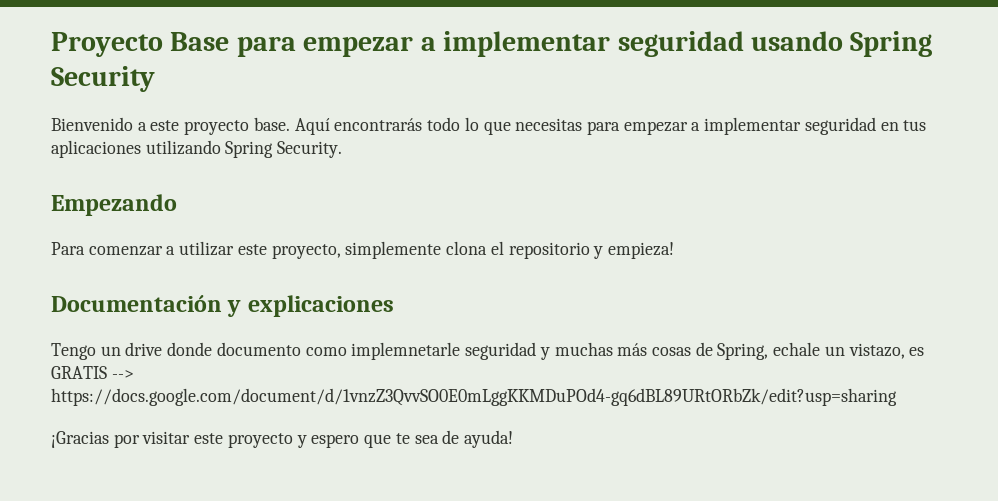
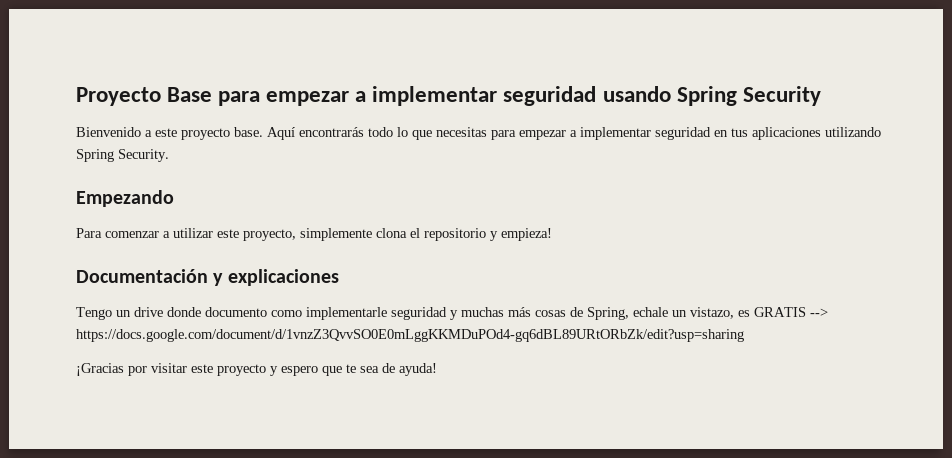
- Tengo un drive donde documento como implemnetarle seguridad y muchas más cosas de Spring, echale un vistazo, es GRATIS --> https://docs.google.com/document/d/1vnzZ3QvvSO0E0mLggKKMDuPOd4-gq6dBL89URtORbZk/edit?usp=sharing
+ Tengo un drive donde documento como implementarle seguridad y muchas más cosas de Spring, echale un vistazo, es GRATIS --> https://docs.google.com/document/d/1vnzZ3QvvSO0E0mLggKKMDuPOd4-gq6dBL89URtORbZk/edit?usp=sharing

